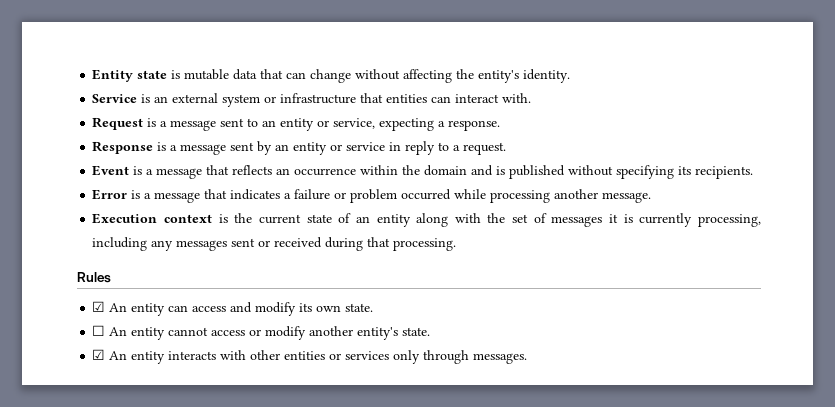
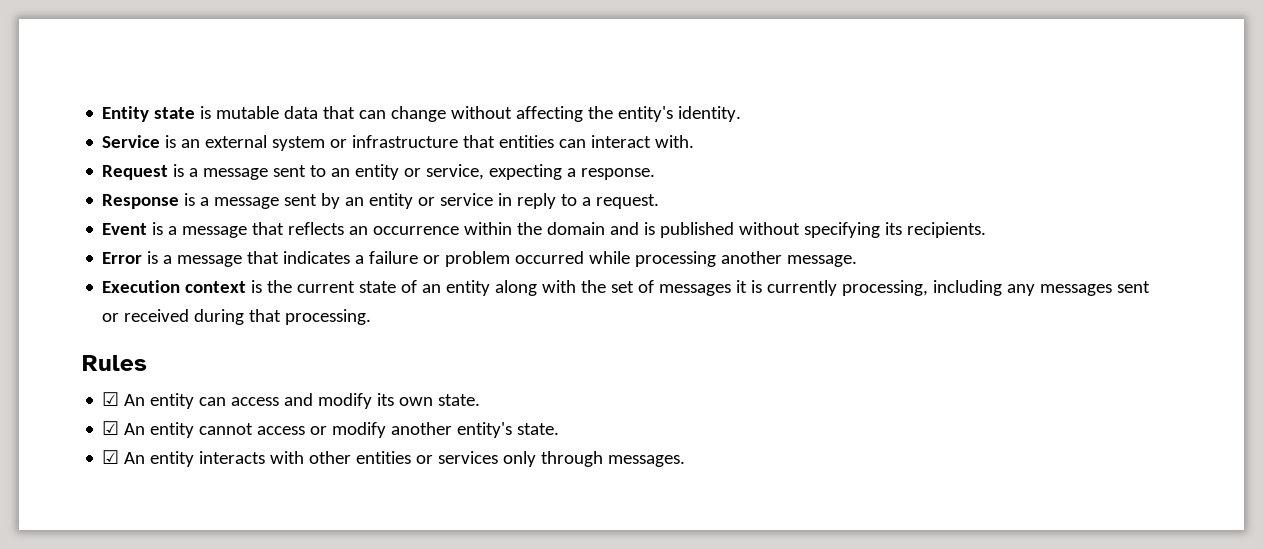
- ☐ An entity cannot access or modify another entity's state.
+ ☑ An entity cannot access or modify another entity's state.

